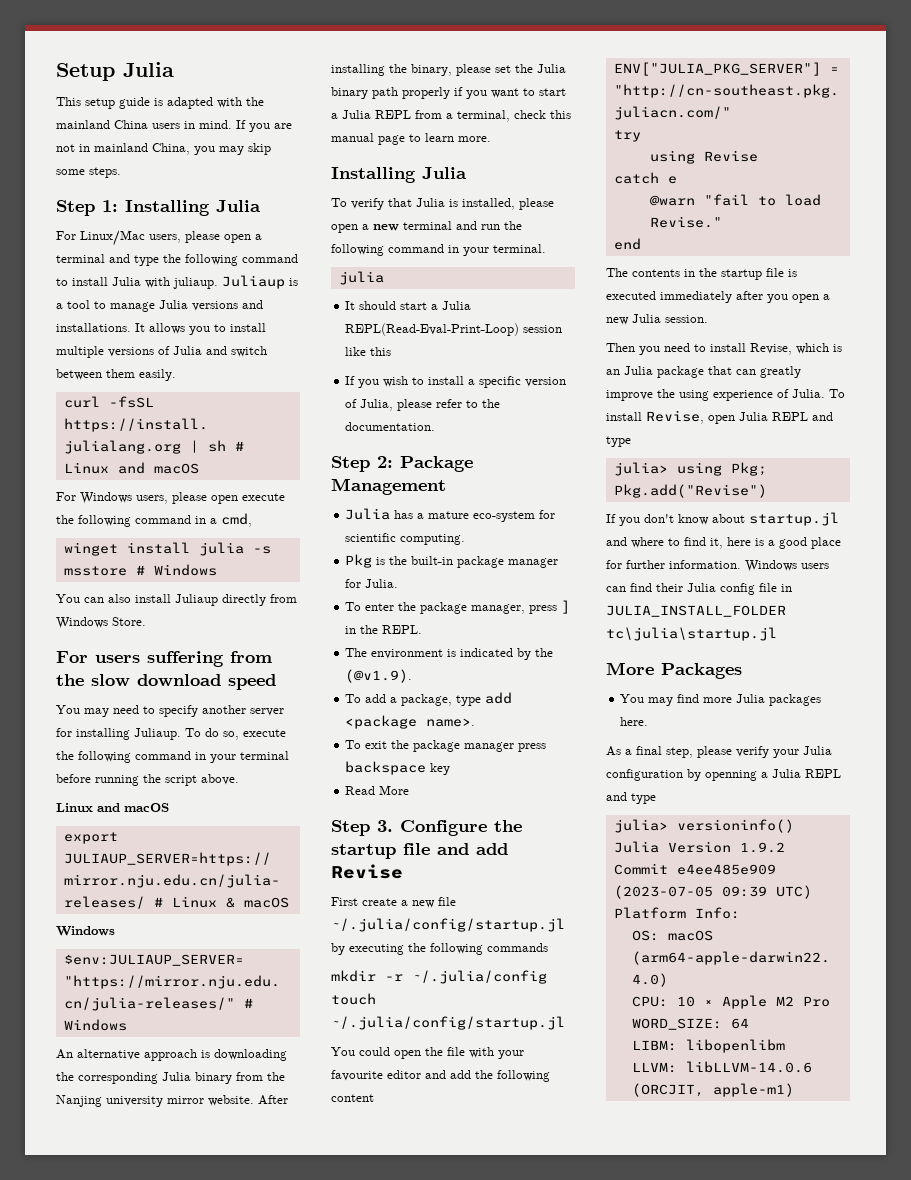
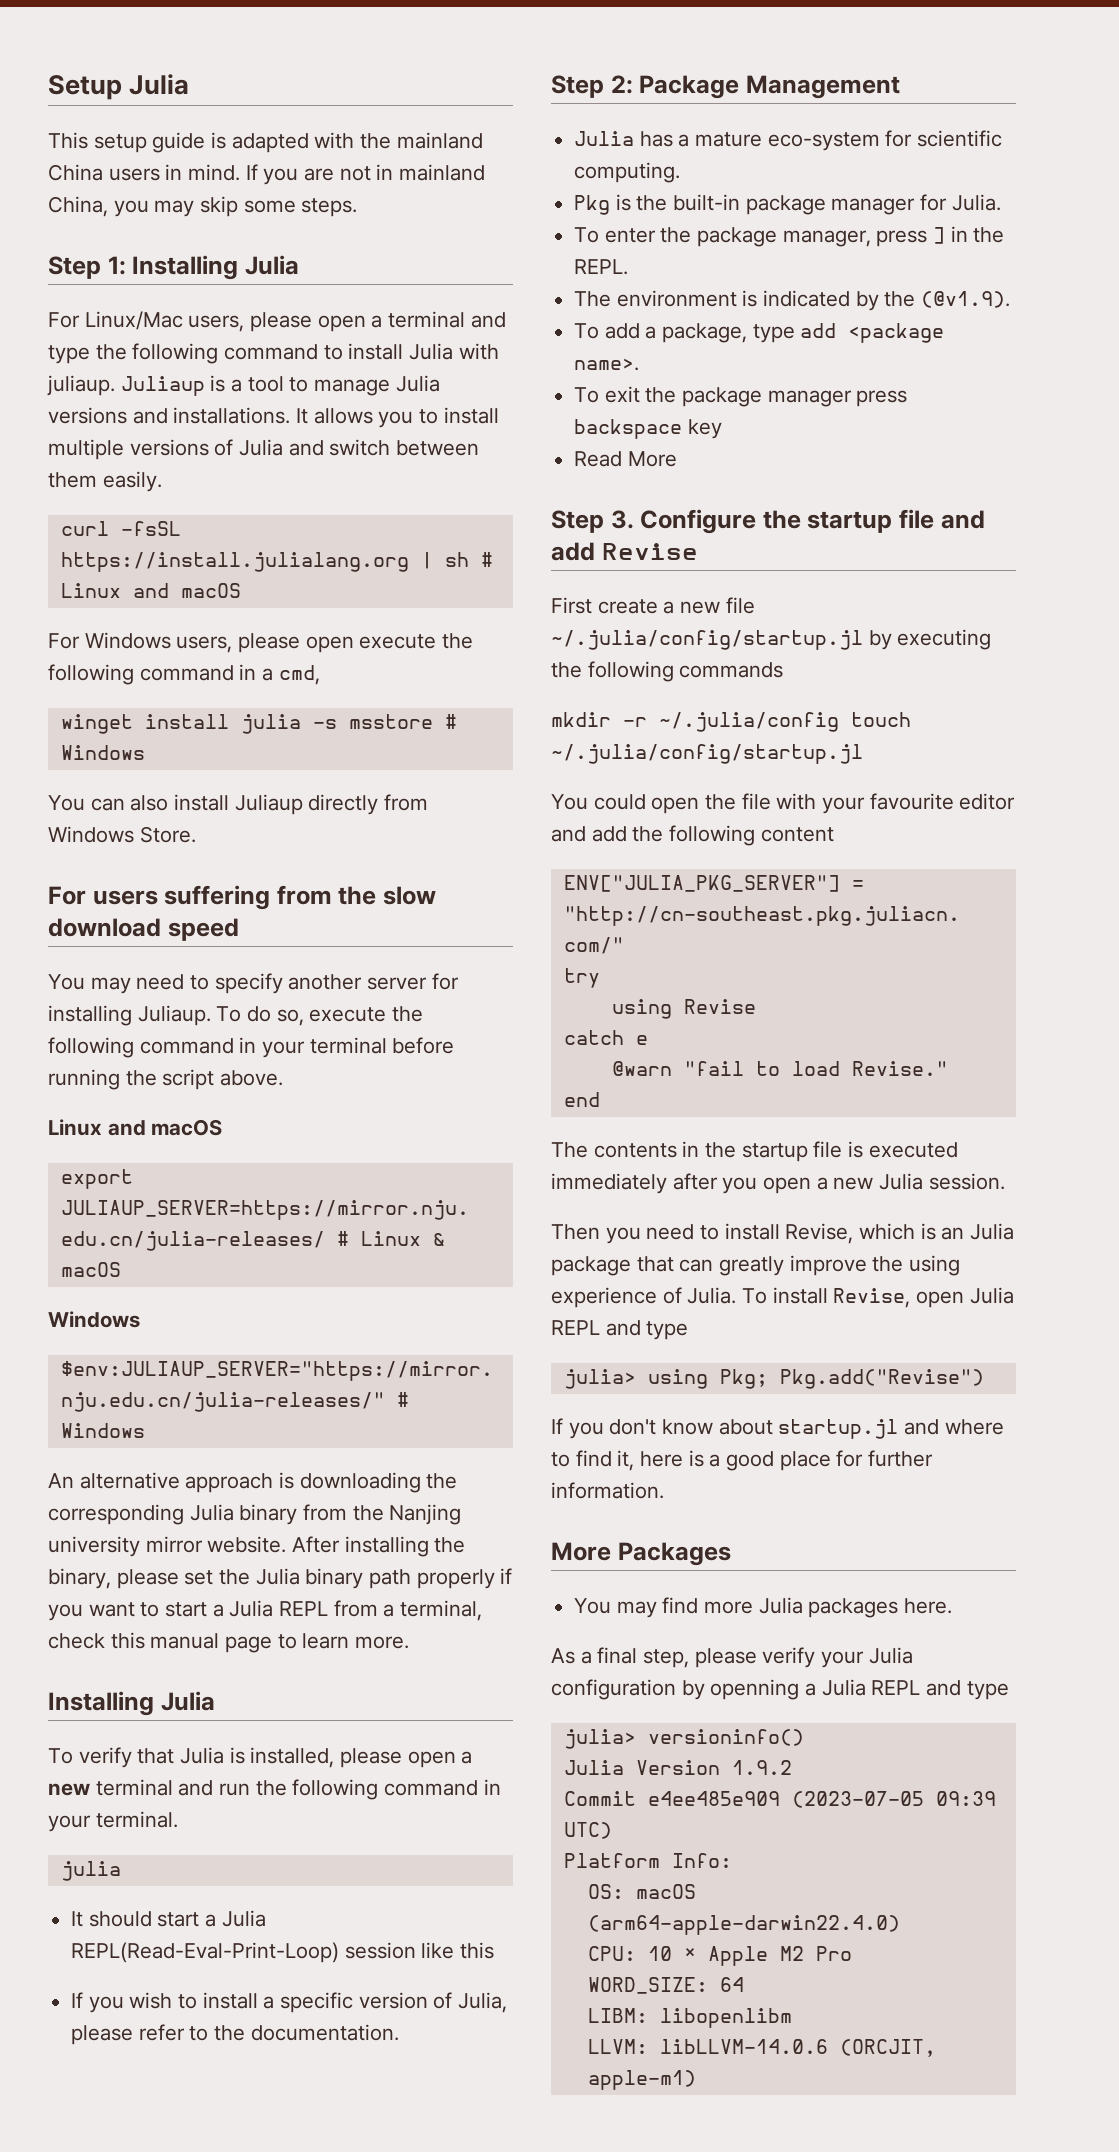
- Windows users can find their Julia config file in JULIA_INSTALL_FOLDER tc\julia\startup.jl

